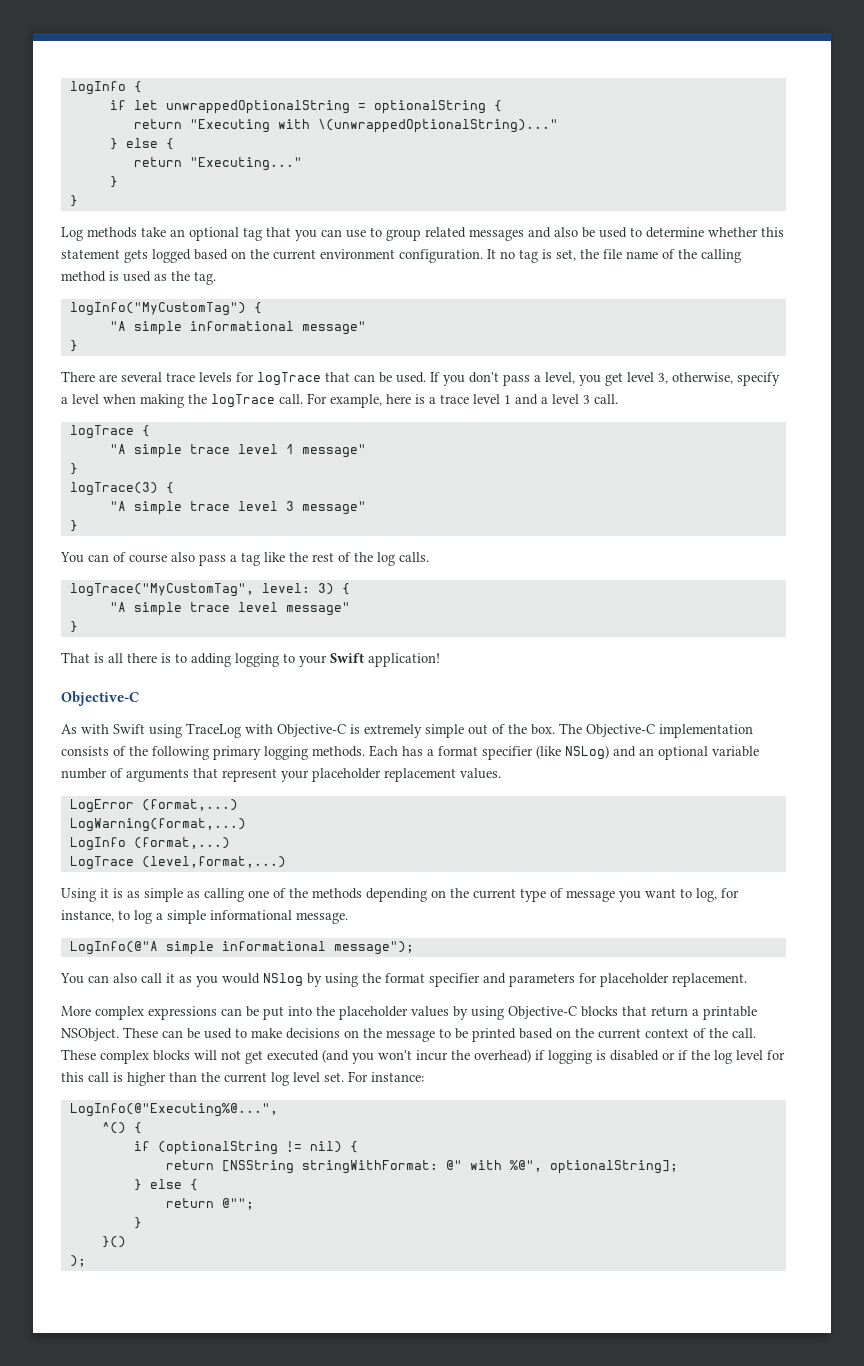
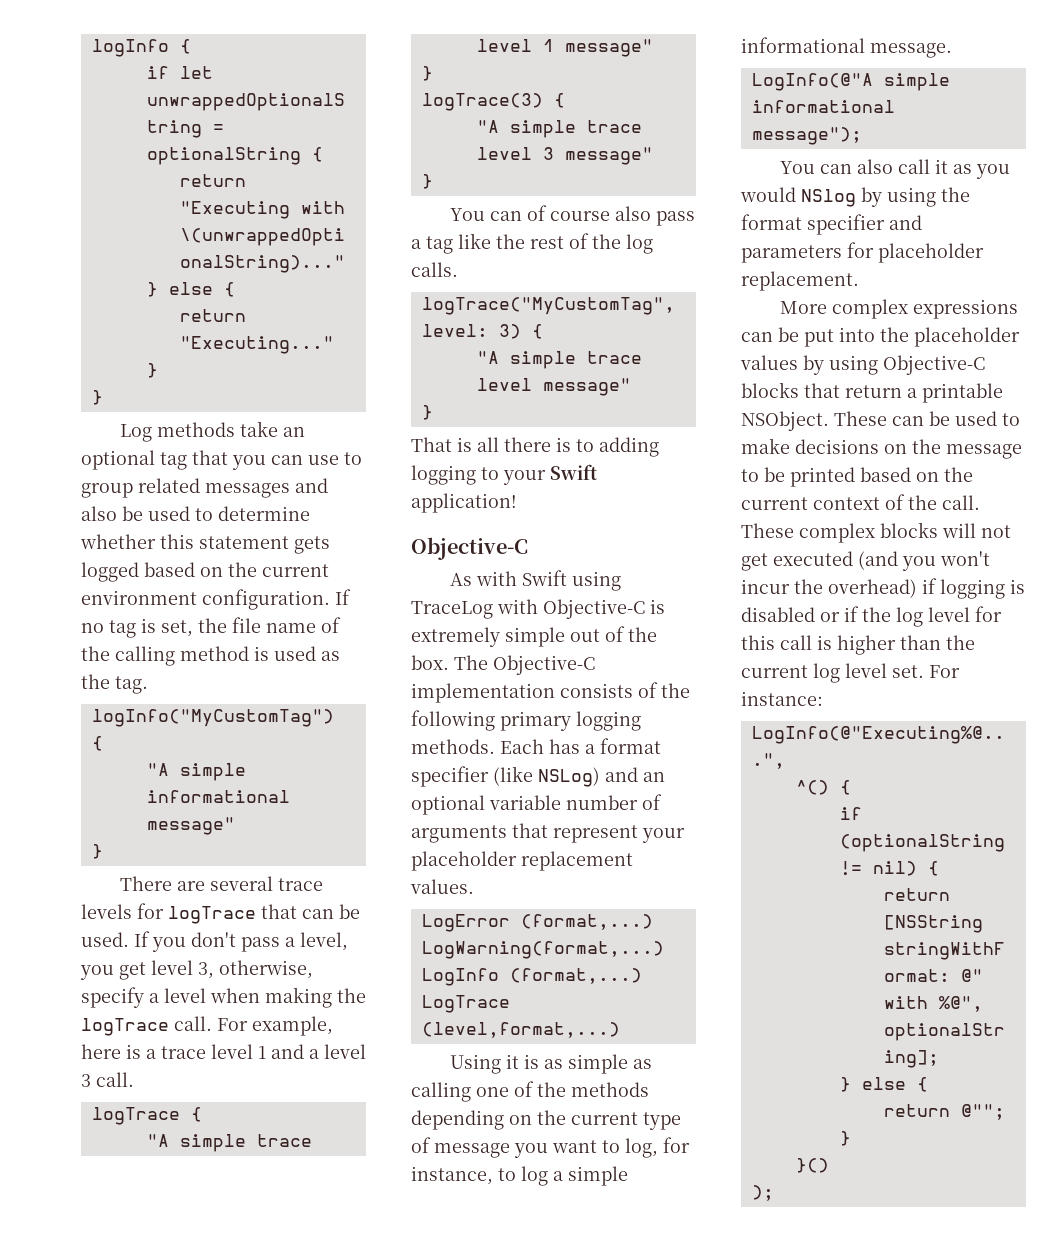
- It no tag is set, the file name of the calling method is used as the tag.
+ If no tag is set, the file name of the calling method is used as the tag.

